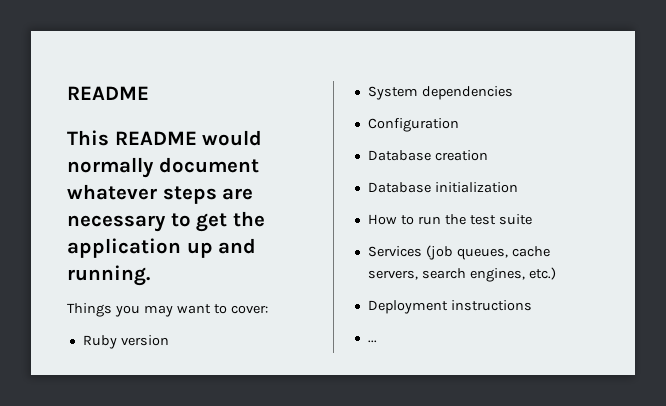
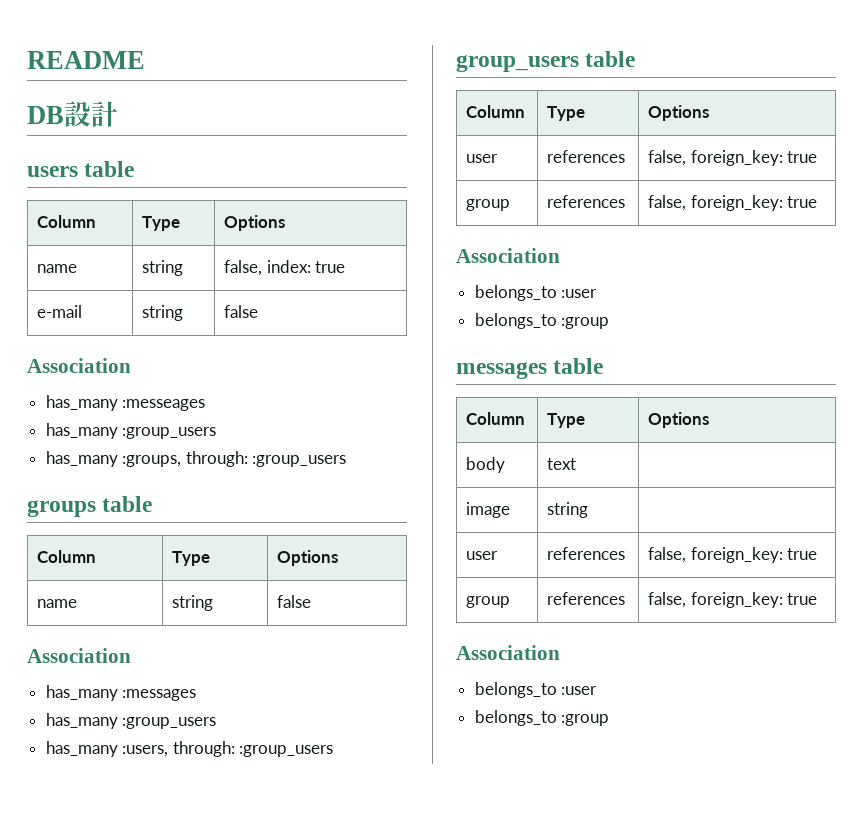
- This README would normally document whatever steps are necessary to get the application up and running.
- Things you may want to cover:
- Ruby version
- System dependencies
- Configuration
- Database creation
- Database initialization
- How to run the test suite
- Services (job queues, cache servers, search engines, etc.)
- Deployment instructions
- ...
+ DB設計
+ users table
+ Column | Type | Options
+ name | string | false, index: true
+ e-mail | string | false
+ Association
+ has_many :messeages
+ has_many :group_users
+ has_many :groups, through: :group_users
+ groups table
+ Column | Type | Options
+ name | string | false
+ Association
+ has_many :messages
+ has_many :group_users
+ has_many :users, through: :group_users
+ group_users table
+ Column | Type | Options
+ user | references | false, foreign_key: true
+ group | references | false, foreign_key: true
+ Association
+ belongs_to :user
+ belongs_to :group
+ messages table
+ Column | Type | Options
+ body | text |
+ image | string |
+ user | references | false, foreign_key: true
+ group | references | false, foreign_key: true
+ Association
+ belongs_to :user
+ belongs_to :group

